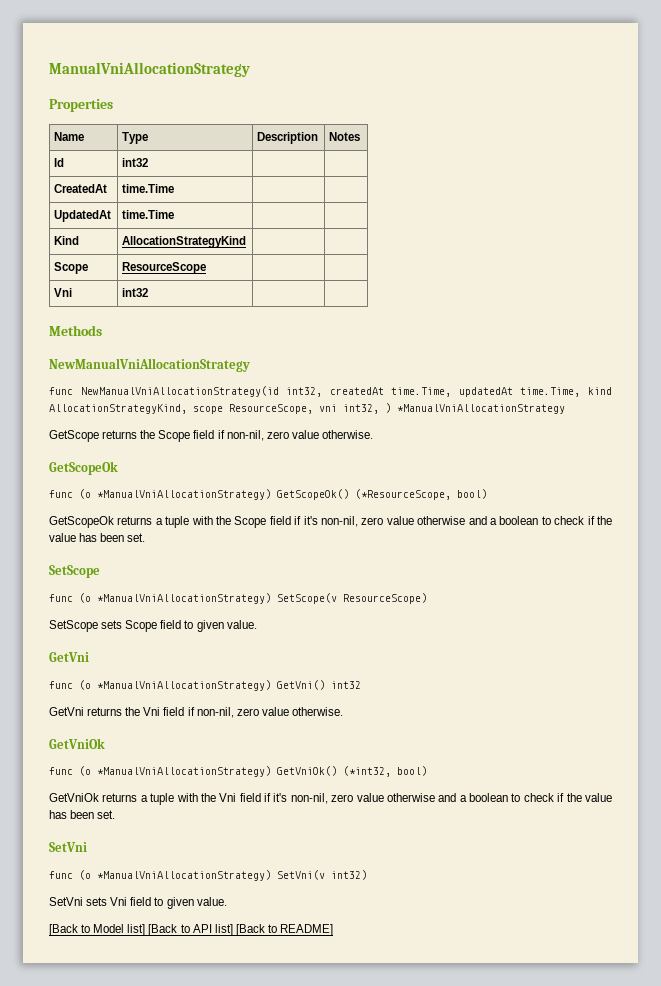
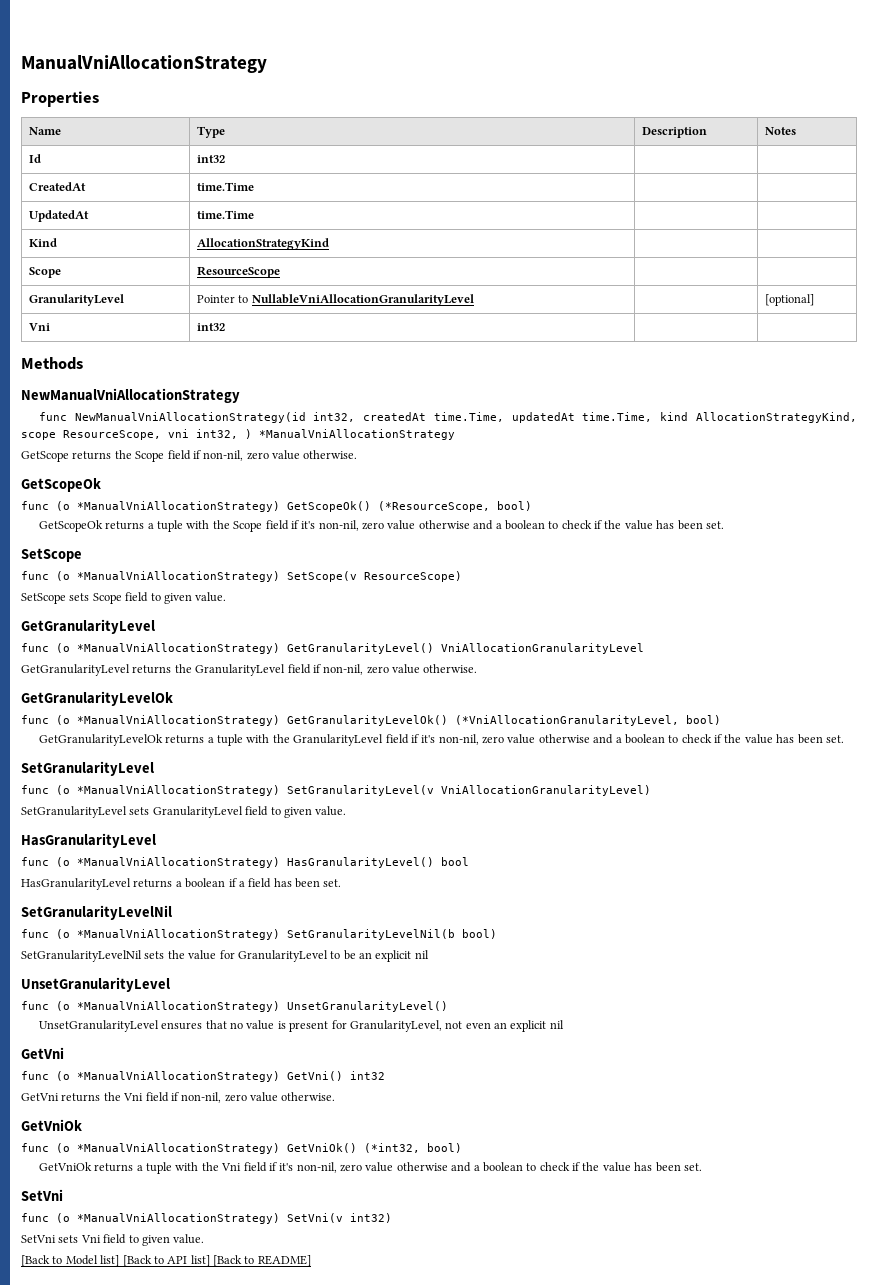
+ GranularityLevel | Pointer to NullableVniAllocationGranularityLevel | | [optional]
  SetScope sets Scope field to given value.
+ GetGranularityLevel
+ func (o *ManualVniAllocationStrategy) GetGranularityLevel() VniAllocationGranularityLevel
+ GetGranularityLevel returns the GranularityLevel field if non-nil, zero value otherwise.
+ GetGranularityLevelOk
+ func (o *ManualVniAllocationStrategy) GetGranularityLevelOk() (*VniAllocationGranularityLevel, bool)
+ GetGranularityLevelOk returns a tuple with the GranularityLevel field if it's non-nil, zero value otherwise and a boolean to check if the value has been set.
+ SetGranularityLevel
+ func (o *ManualVniAllocationStrategy) SetGranularityLevel(v VniAllocationGranularityLevel)
+ SetGranularityLevel sets GranularityLevel field to given value.
+ HasGranularityLevel
+ func (o *ManualVniAllocationStrategy) HasGranularityLevel() bool
+ HasGranularityLevel returns a boolean if a field has been set.
+ SetGranularityLevelNil
+ func (o *ManualVniAllocationStrategy) SetGranularityLevelNil(b bool)
+ SetGranularityLevelNil sets the value for GranularityLevel to be an explicit nil
+ UnsetGranularityLevel
+ func (o *ManualVniAllocationStrategy) UnsetGranularityLevel()
+ UnsetGranularityLevel ensures that no value is present for GranularityLevel, not even an explicit nil

